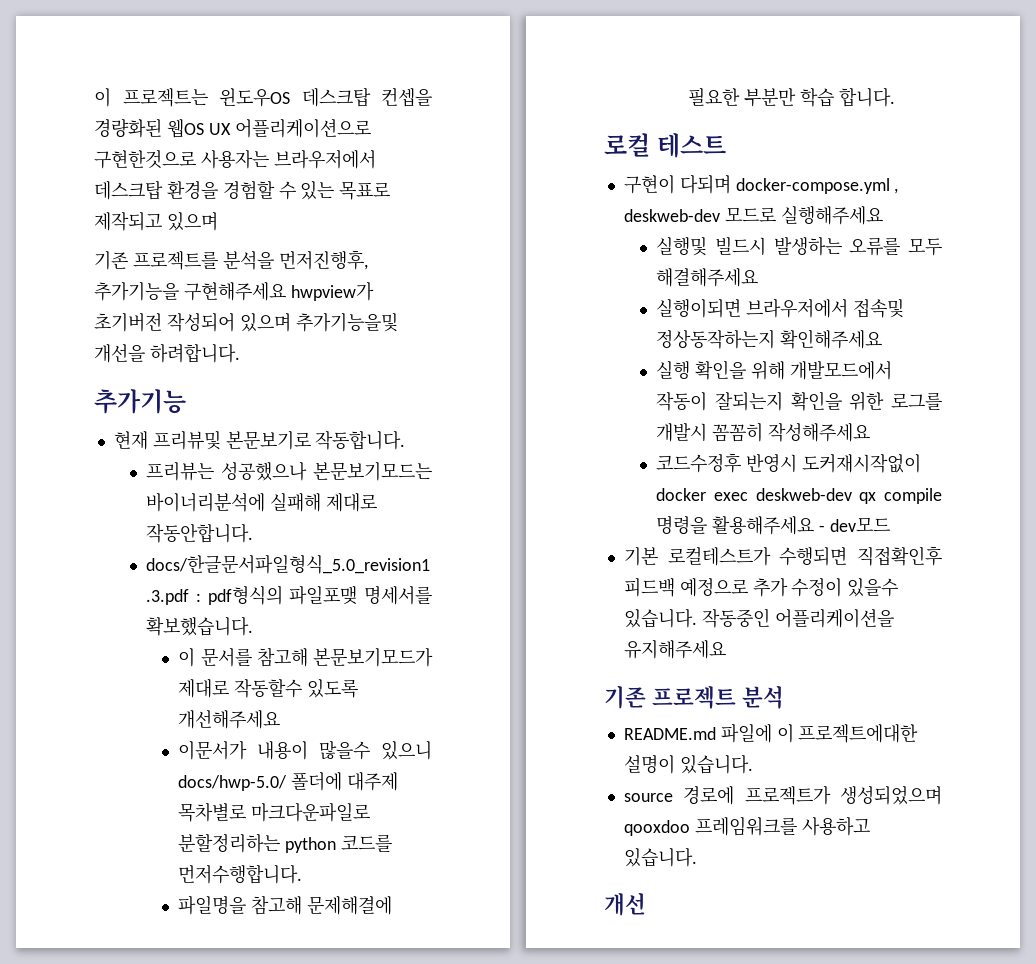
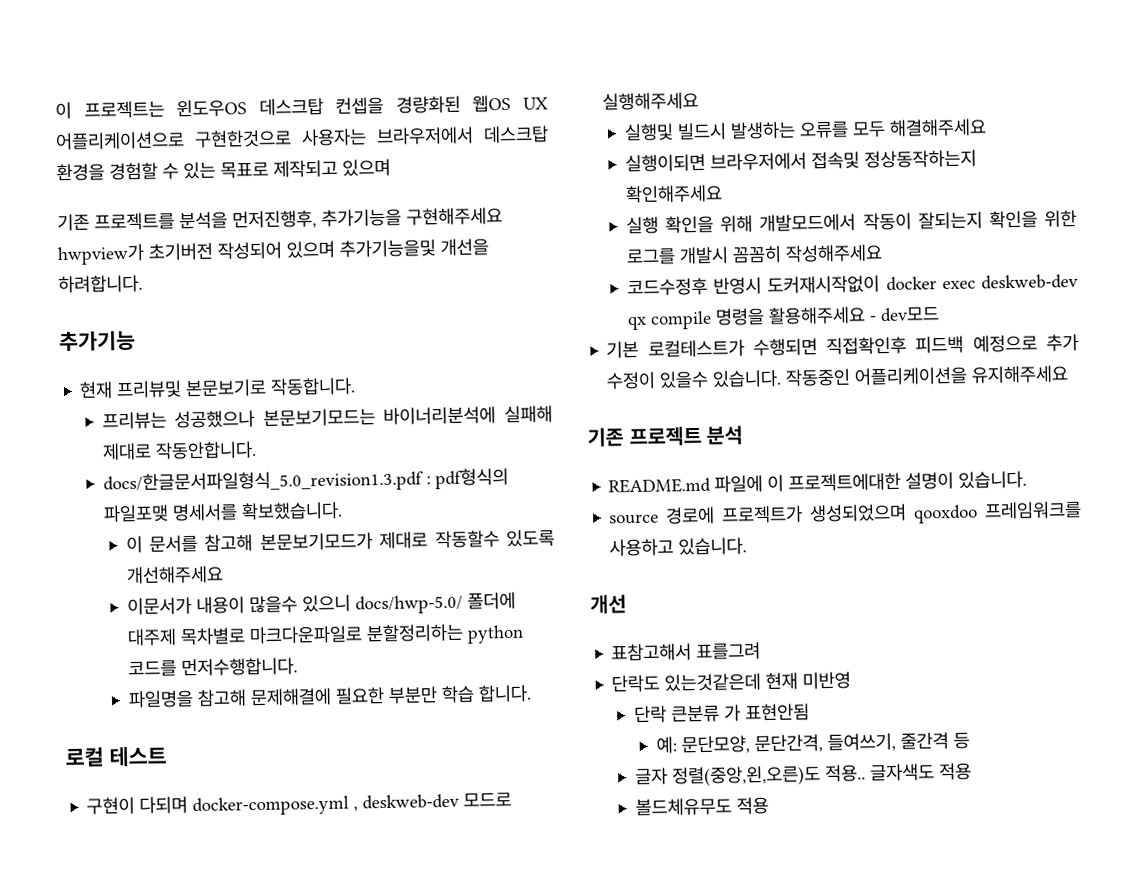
+ 표참고해서 표를그려
+ 단락도 있는것같은데 현재 미반영
+ 단락 큰분류 가 표현안됨
+ 예: 문단모양, 문단간격, 들여쓰기, 줄간격 등
+ 글자 정렬(중앙,왼,오른)도 적용.. 글자색도 적용
+ 볼드체유무도 적용

